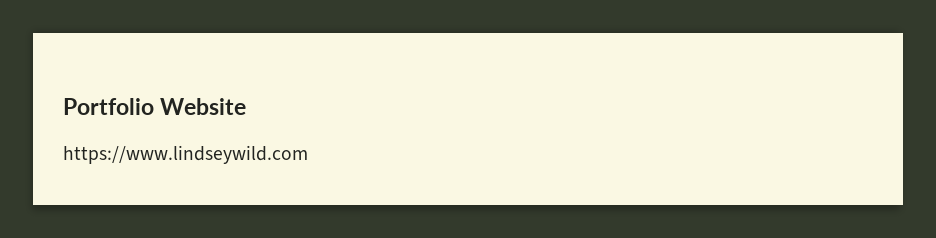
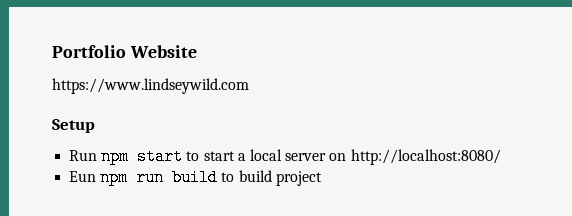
+ Setup
+ Run npm start to start a local server on http://localhost:8080/
+ Eun npm run build to build project

